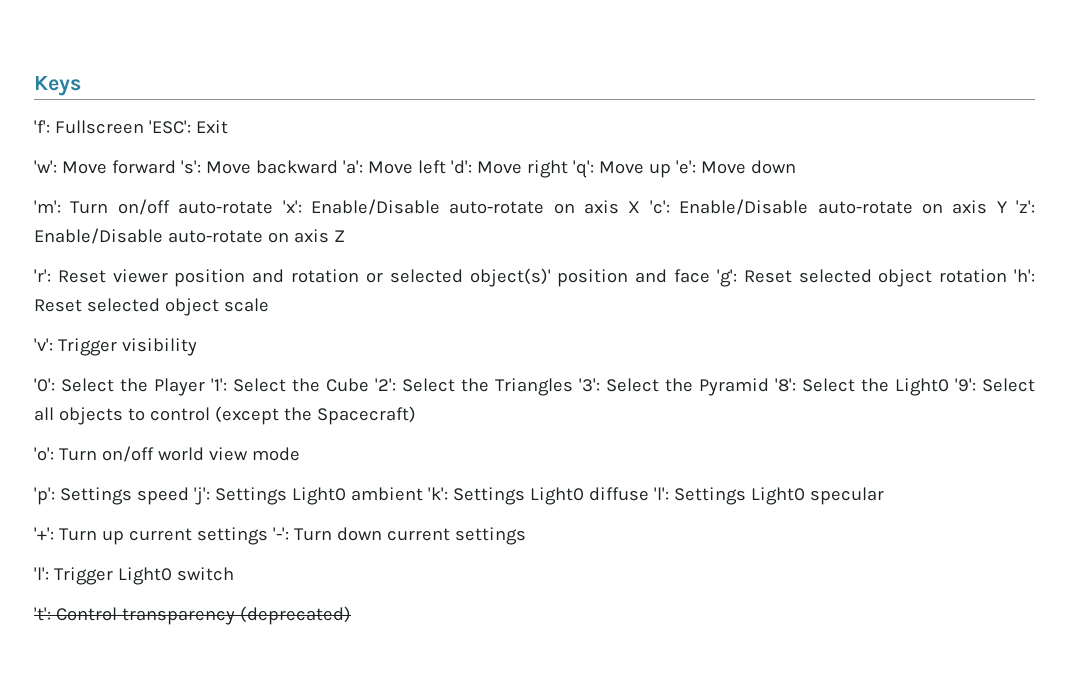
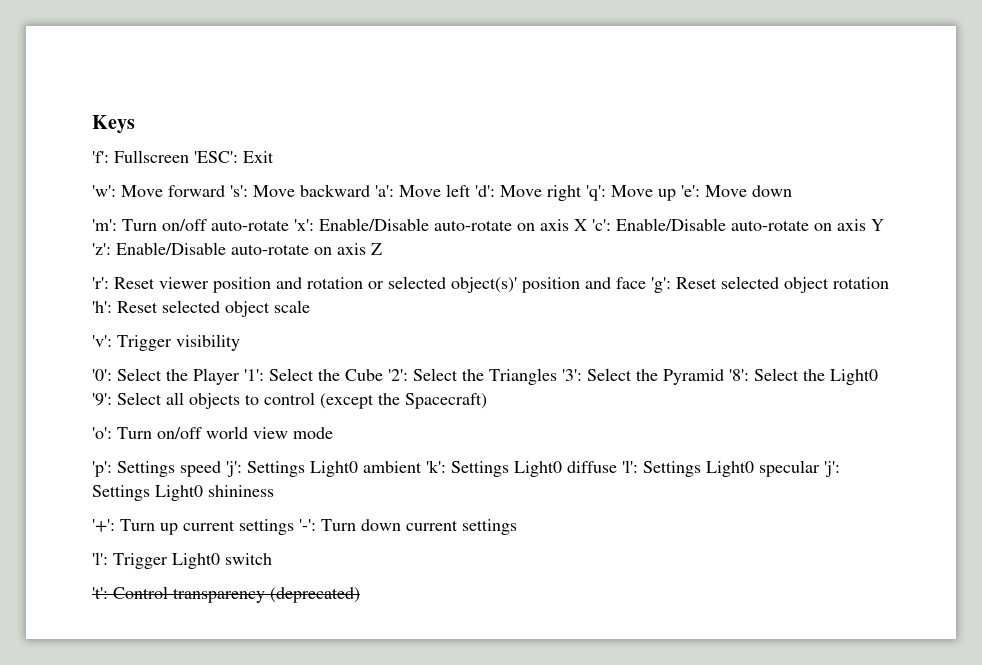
- 'p': Settings speed 'j': Settings Light0 ambient 'k': Settings Light0 diffuse 'l': Settings Light0 specular
+ 'p': Settings speed 'j': Settings Light0 ambient 'k': Settings Light0 diffuse 'l': Settings Light0 specular 'j': Settings Light0 shininess

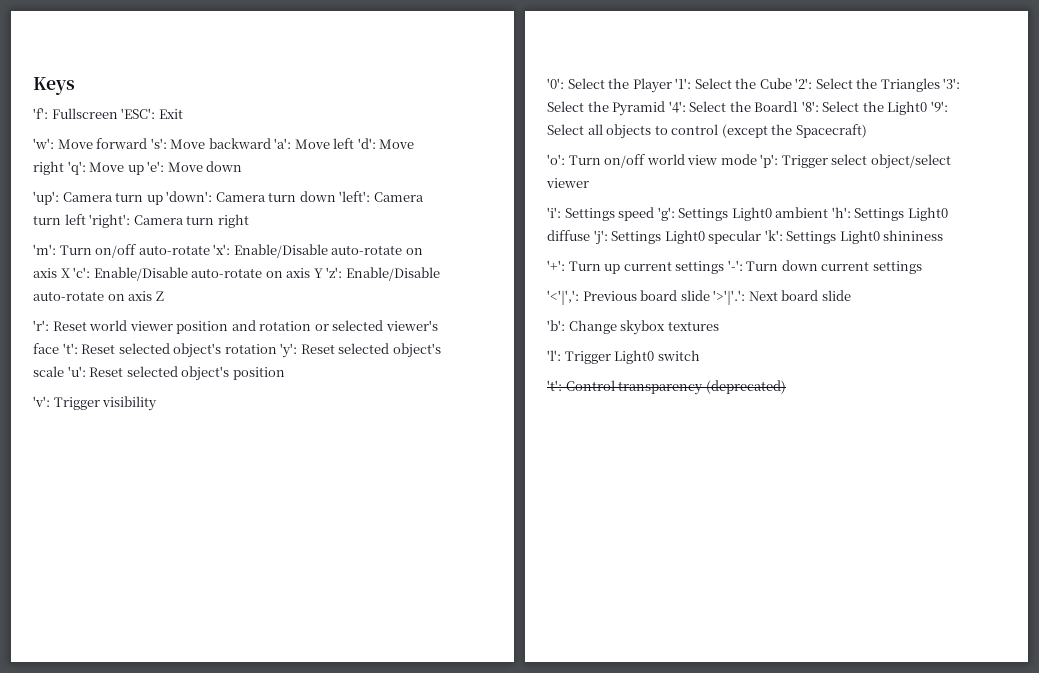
+ 'up': Camera turn up 'down': Camera turn down 'left': Camera turn left 'right': Camera turn right
- 'r': Reset viewer position and rotation or selected object(s)' position and face 'g': Reset selected object rotation 'h': Reset selected object scale
+ 'r': Reset world viewer position and rotation or selected viewer's face 't': Reset selected object's rotation 'y': Reset selected object's scale 'u': Reset selected object's position
- '0': Select the Player '1': Select the Cube '2': Select the Triangles '3': Select the Pyramid '8': Select the Light0 '9': Select all objects to control (except the Spacecraft)
+ '0': Select the Player '1': Select the Cube '2': Select the Triangles '3': Select the Pyramid '4': Select the Board1 '8': Select the Light0 '9': Select all objects to control (except the Spacecraft)
- 'o': Turn on/off world view mode
- 'p': Settings speed 'j': Settings Light0 ambient 'k': Settings Light0 diffuse 'l': Settings Light0 specular 'j': Settings Light0 shininess
+ 'o': Turn on/off world view mode 'p': Trigger select object/select viewer
+ 'i': Settings speed 'g': Settings Light0 ambient 'h': Settings Light0 diffuse 'j': Settings Light0 specular 'k': Settings Light0 shininess
+ '<'|',': Previous board slide '>'|'.': Next board slide
+ 'b': Change skybox textures

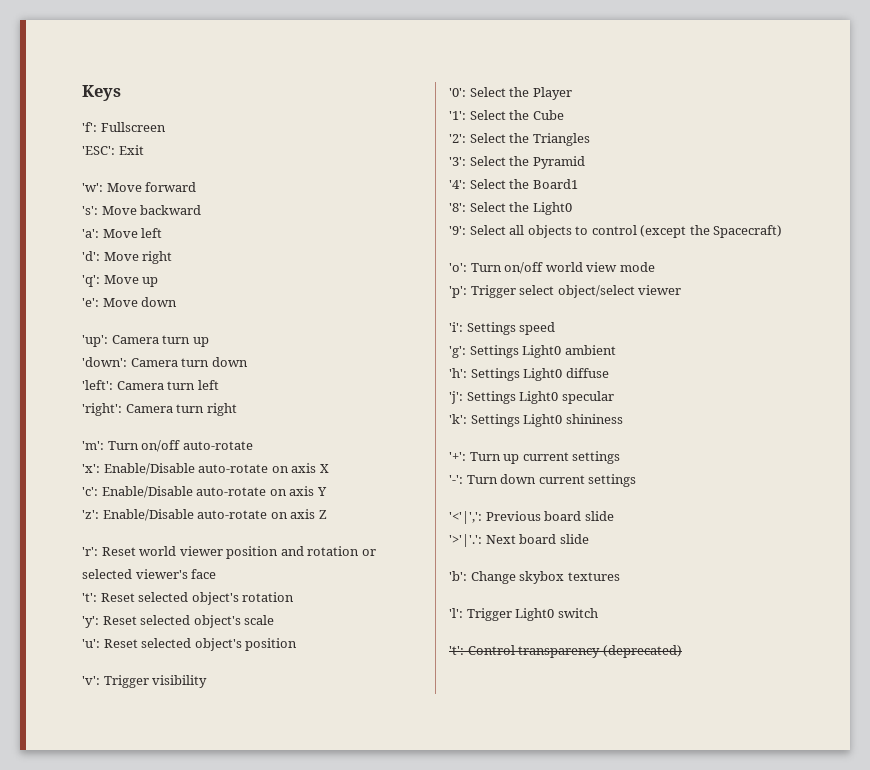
- 'f': Fullscreen 'ESC': Exit
+ 'f': Fullscreen
+ 'ESC': Exit
- 'w': Move forward 's': Move backward 'a': Move left 'd': Move right 'q': Move up 'e': Move down
+ 'w': Move forward
+ 's': Move backward
+ 'a': Move left
+ 'd': Move right
+ 'q': Move up
+ 'e': Move down
- 'up': Camera turn up 'down': Camera turn down 'left': Camera turn left 'right': Camera turn right
+ 'up': Camera turn up
+ 'down': Camera turn down
+ 'left': Camera turn left
+ 'right': Camera turn right
- 'm': Turn on/off auto-rotate 'x': Enable/Disable auto-rotate on axis X 'c': Enable/Disable auto-rotate on axis Y 'z': Enable/Disable auto-rotate on axis Z
+ 'm': Turn on/off auto-rotate
+ 'x': Enable/Disable auto-rotate on axis X
+ 'c': Enable/Disable auto-rotate on axis Y
+ 'z': Enable/Disable auto-rotate on axis Z
- 'r': Reset world viewer position and rotation or selected viewer's face 't': Reset selected object's rotation 'y': Reset selected object's scale 'u': Reset selected object's position
+ 'r': Reset world viewer position and rotation or selected viewer's face
+ 't': Reset selected object's rotation
+ 'y': Reset selected object's scale
+ 'u': Reset selected object's position
- '0': Select the Player '1': Select the Cube '2': Select the Triangles '3': Select the Pyramid '4': Select the Board1 '8': Select the Light0 '9': Select all objects to control (except the Spacecraft)
+ '0': Select the Player
+ '1': Select the Cube
+ '2': Select the Triangles
+ '3': Select the Pyramid
+ '4': Select the Board1
+ '8': Select the Light0
+ '9': Select all objects to control (except the Spacecraft)
- 'o': Turn on/off world view mode 'p': Trigger select object/select viewer
+ 'o': Turn on/off world view mode
+ 'p': Trigger select object/select viewer
- 'i': Settings speed 'g': Settings Light0 ambient 'h': Settings Light0 diffuse 'j': Settings Light0 specular 'k': Settings Light0 shininess
+ 'i': Settings speed
+ 'g': Settings Light0 ambient
+ 'h': Settings Light0 diffuse
+ 'j': Settings Light0 specular
+ 'k': Settings Light0 shininess
- '+': Turn up current settings '-': Turn down current settings
+ '+': Turn up current settings
+ '-': Turn down current settings
- '<'|',': Previous board slide '>'|'.': Next board slide
+ '<'|',': Previous board slide
+ '>'|'.': Next board slide

